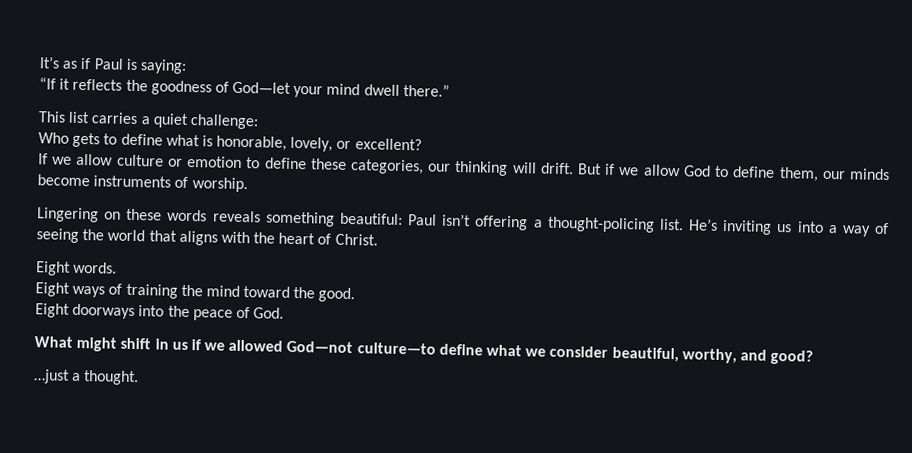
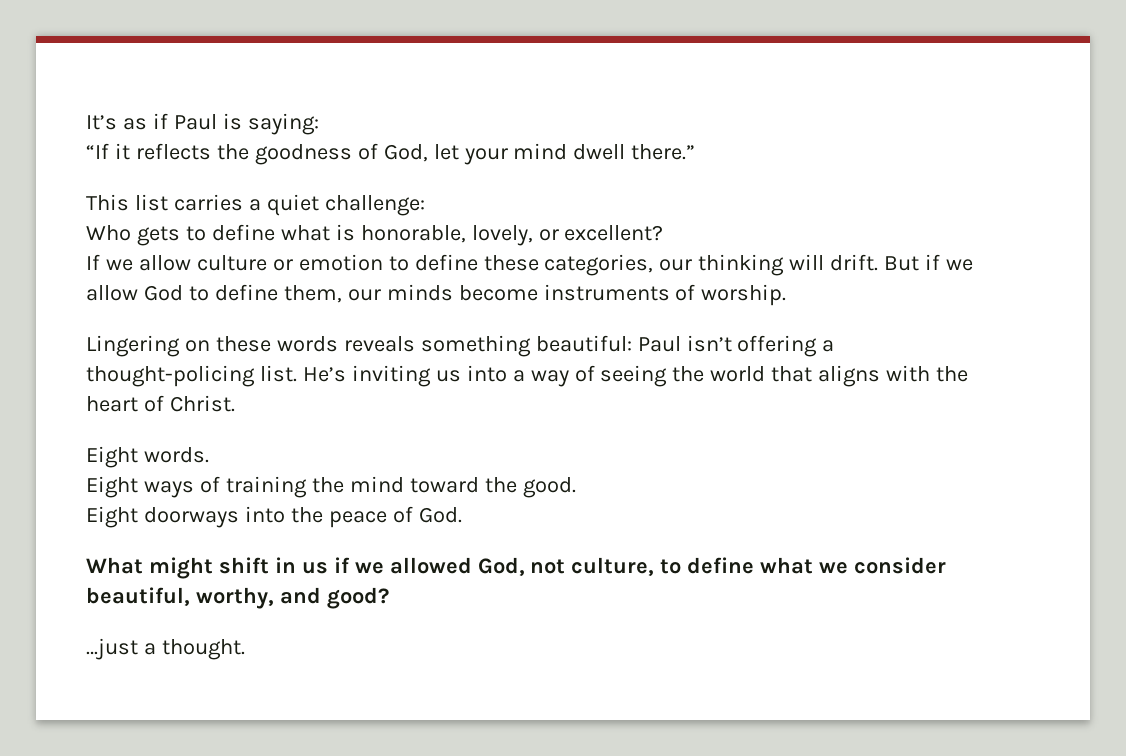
- “If it reflects the goodness of God—let your mind dwell there.”
+ “If it reflects the goodness of God, let your mind dwell there.”
- What might shift in us if we allowed God—not culture—to define what we consider beautiful, worthy, and good?
+ What might shift in us if we allowed God, not culture, to define what we consider beautiful, worthy, and good?

